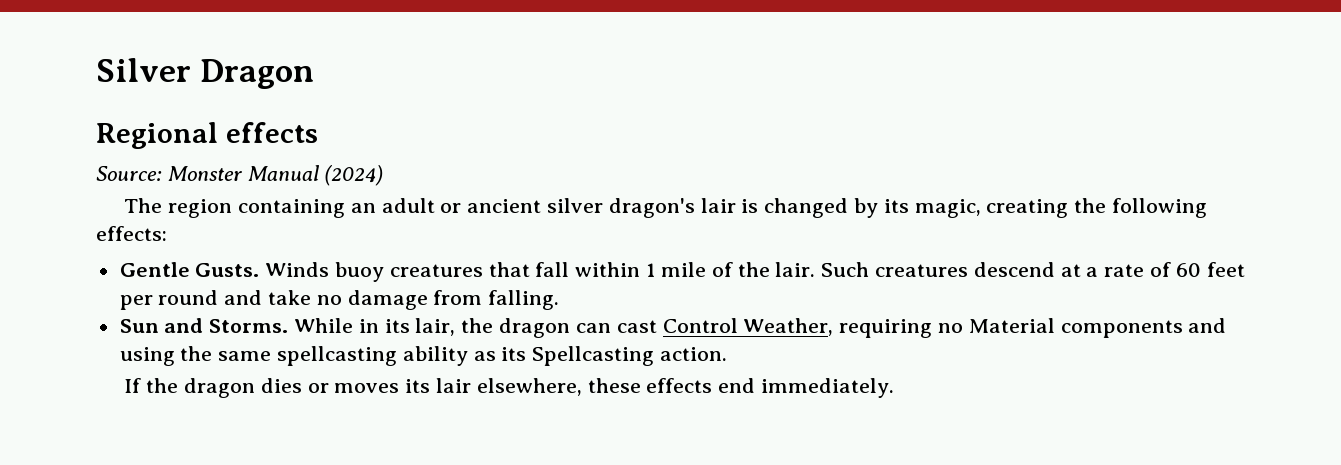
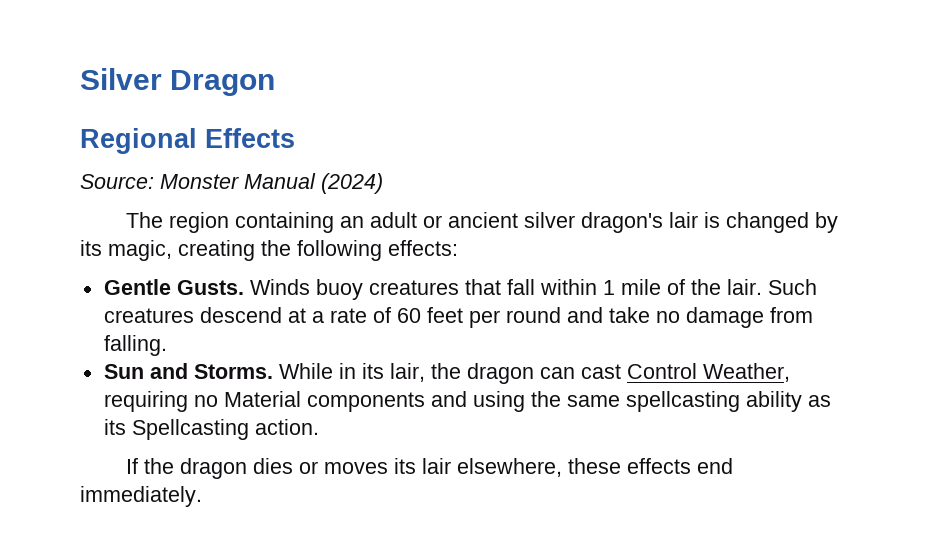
- Regional effects
+ Regional Effects

